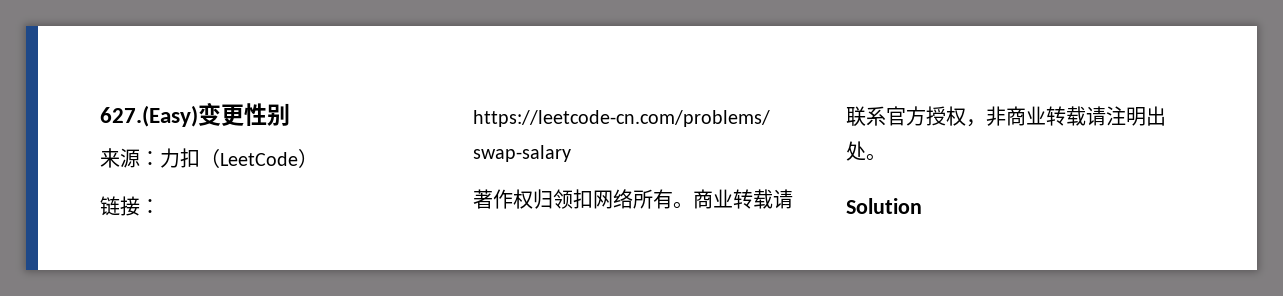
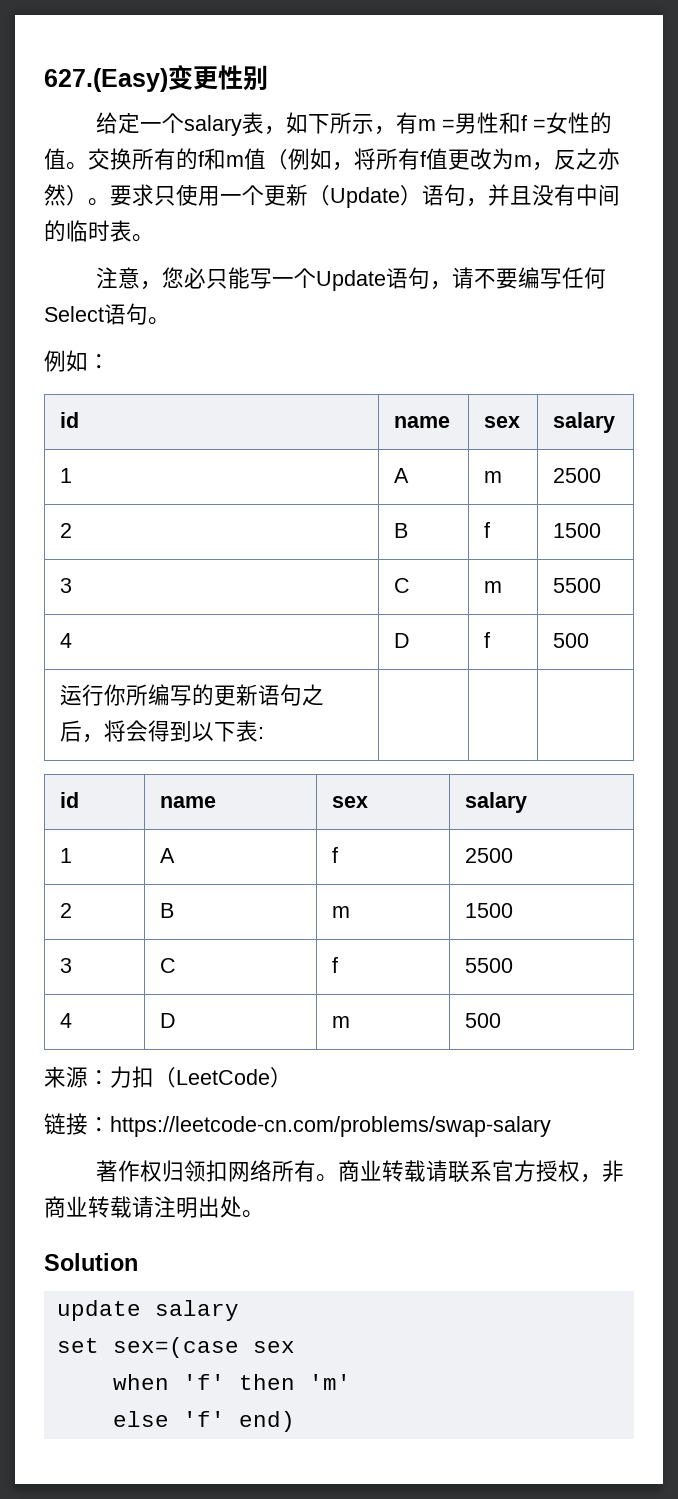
+ 给定一个salary表，如下所示，有m =男性和f =女性的值。交换所有的f和m值（例如，将所有f值更改为m，反之亦然）。要求只使用一个更新（Update）语句，并且没有中间的临时表。
+ 注意，您必只能写一个Update语句，请不要编写任何Select语句。
+ 例如：
+ id | name | sex | salary
+ 1 | A | m | 2500
+ 2 | B | f | 1500
+ 3 | C | m | 5500
+ 4 | D | f | 500
+ 运行你所编写的更新语句之后，将会得到以下表: | | |
+ id | name | sex | salary
+ 1 | A | f | 2500
+ 2 | B | m | 1500
+ 3 | C | f | 5500
+ 4 | D | m | 500
+ update salary
+ set sex=(case sex
+ when 'f' then 'm'
+ else 'f' end)

